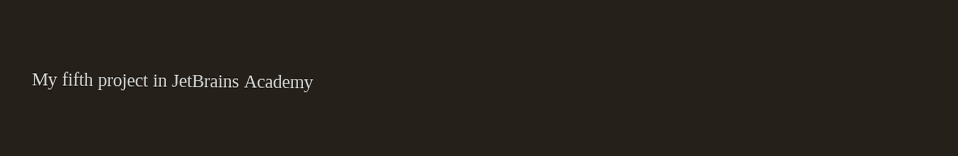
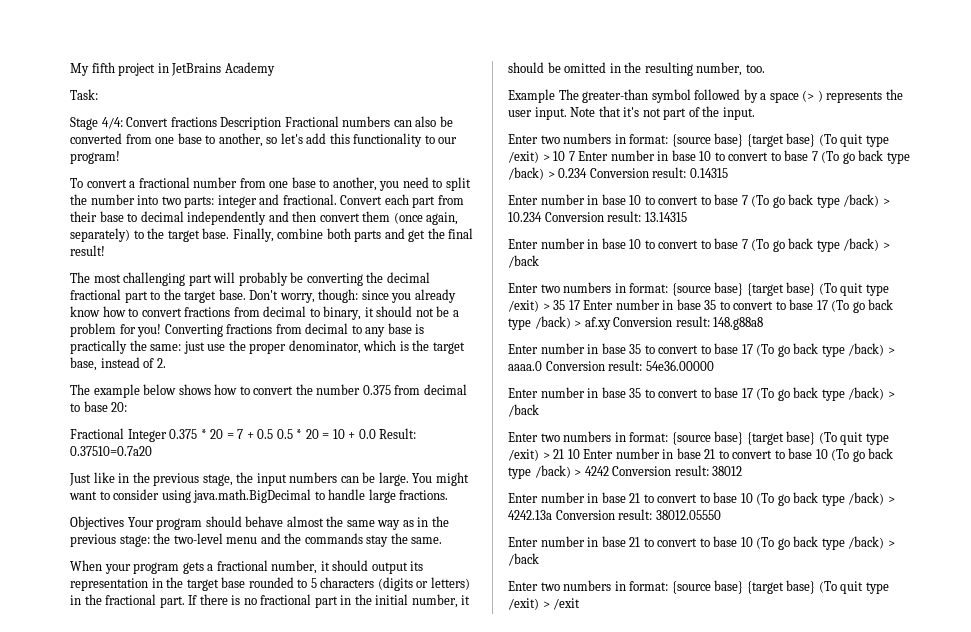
+ Task:
+ Stage 4/4: Convert fractions Description Fractional numbers can also be converted from one base to another, so let's add this functionality to our program!
+ To convert a fractional number from one base to another, you need to split the number into two parts: integer and fractional. Convert each part from their base to decimal independently and then convert them (once again, separately) to the target base. Finally, combine both parts and get the final result!
+ The most challenging part will probably be converting the decimal fractional part to the target base. Don't worry, though: since you already know how to convert fractions from decimal to binary, it should not be a problem for you! Converting fractions from decimal to any base is practically the same: just use the proper denominator, which is the target base, instead of 2.
+ The example below shows how to convert the number 0.375 from decimal to base 20:
+ Fractional Integer 0.375 * 20 = 7 + 0.5 0.5 * 20 = 10 + 0.0 Result: 0.37510=0.7a20
+ Just like in the previous stage, the input numbers can be large. You might want to consider using java.math.BigDecimal to handle large fractions.
+ Objectives Your program should behave almost the same way as in the previous stage: the two-level menu and the commands stay the same.
+ When your program gets a fractional number, it should output its representation in the target base rounded to 5 characters (digits or letters) in the fractional part. If there is no fractional part in the initial number, it should be omitted in the resulting number, too.
+ Example The greater-than symbol followed by a space (> ) represents the user input. Note that it's not part of the input.
+ Enter two numbers in format: {source base} {target base} (To quit type /exit) > 10 7 Enter number in base 10 to convert to base 7 (To go back type /back) > 0.234 Conversion result: 0.14315
+ Enter number in base 10 to convert to base 7 (To go back type /back) > 10.234 Conversion result: 13.14315
+ Enter number in base 10 to convert to base 7 (To go back type /back) > /back
+ Enter two numbers in format: {source base} {target base} (To quit type /exit) > 35 17 Enter number in base 35 to convert to base 17 (To go back type /back) > af.xy Conversion result: 148.g88a8
+ Enter number in base 35 to convert to base 17 (To go back type /back) > aaaa.0 Conversion result: 54e36.00000
+ Enter number in base 35 to convert to base 17 (To go back type /back) > /back
+ Enter two numbers in format: {source base} {target base} (To quit type /exit) > 21 10 Enter number in base 21 to convert to base 10 (To go back type /back) > 4242 Conversion result: 38012
+ Enter number in base 21 to convert to base 10 (To go back type /back) > 4242.13a Conversion result: 38012.05550
+ Enter number in base 21 to convert to base 10 (To go back type /back) > /back
+ Enter two numbers in format: {source base} {target base} (To quit type /exit) > /exit

